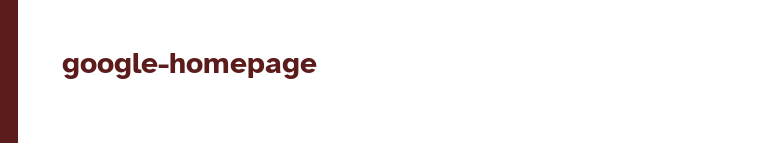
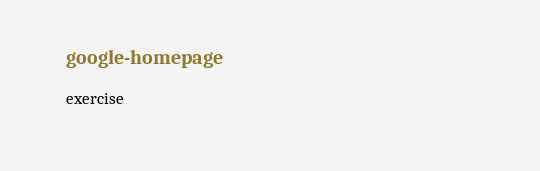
+ exercise

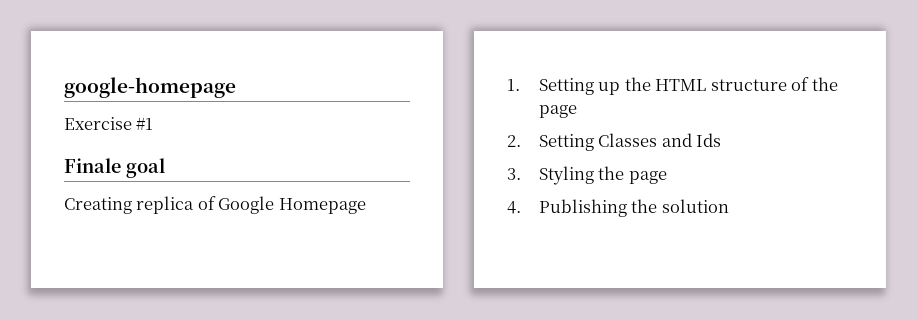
- exercise
+ Exercise #1
+ Finale goal
+ Creating replica of Google Homepage
+ 1. Setting up the HTML structure of the page
+ 2. Setting Classes and Ids
+ 3. Styling the page
+ 4. Publishing the solution

